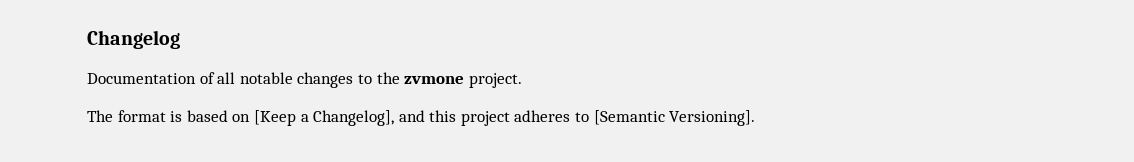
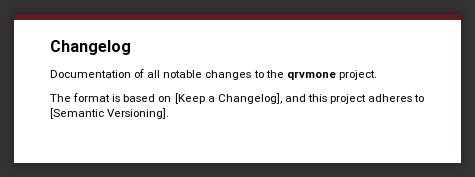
- Documentation of all notable changes to the zvmone project.
+ Documentation of all notable changes to the qrvmone project.

